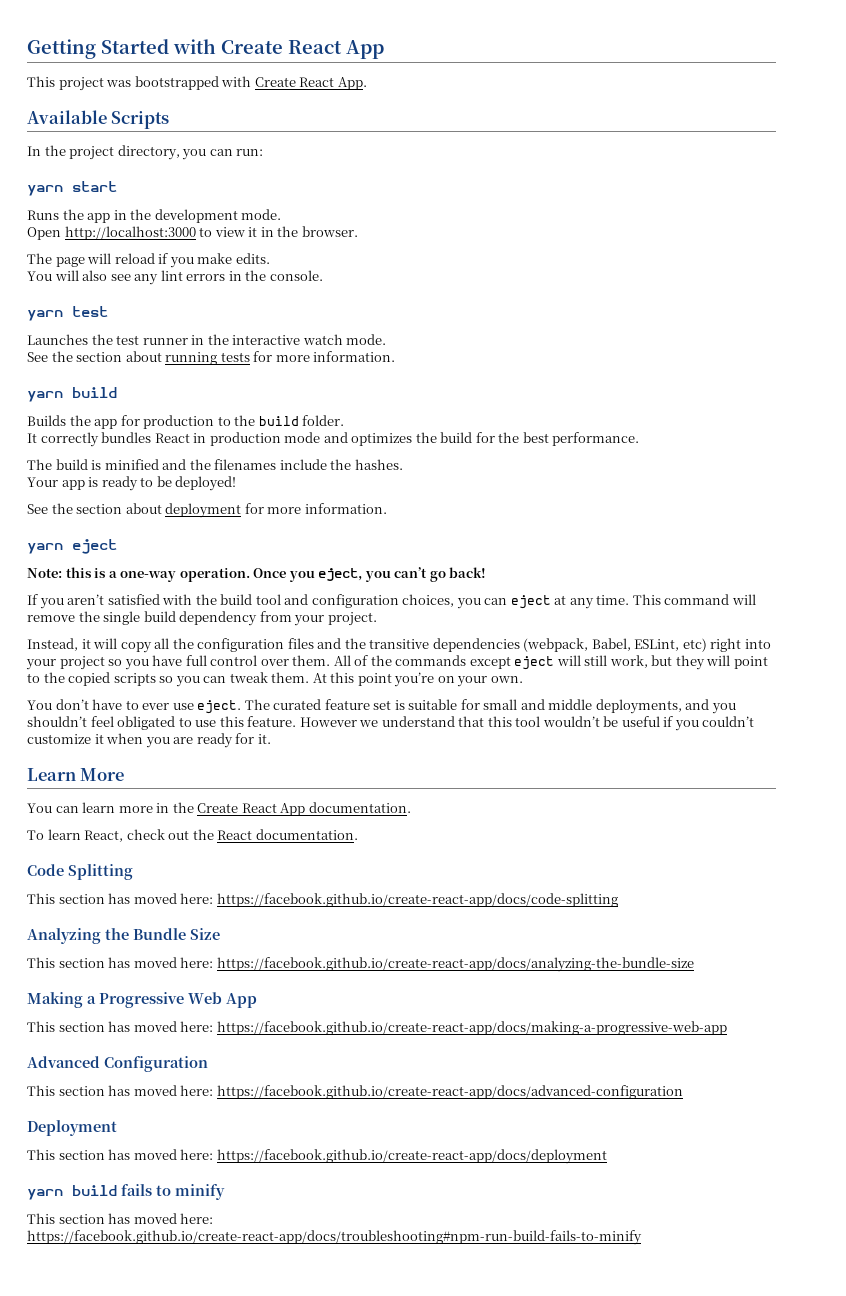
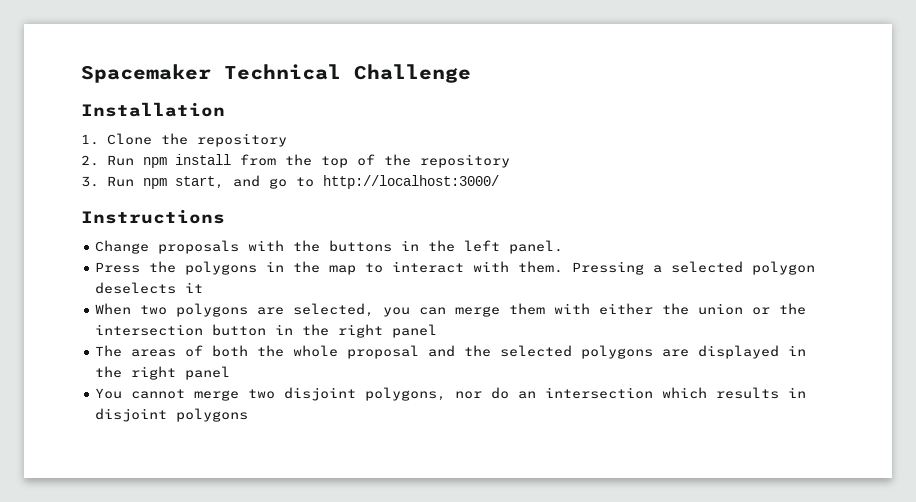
- Getting Started with Create React App
- This project was bootstrapped with Create React App.
- Available Scripts
- In the project directory, you can run:
- yarn start
- Runs the app in the development mode.
- Open http://localhost:3000 to view it in the browser.
- The page will reload if you make edits.
- You will also see any lint errors in the console.
- yarn test
- Launches the test runner in the interactive watch mode.
- See the section about running tests for more information.
- yarn build
- Builds the app for production to the build folder.
- It correctly bundles React in production mode and optimizes the build for the best performance.
- The build is minified and the filenames include the hashes.
- Your app is ready to be deployed!
- See the section about deployment for more information.
- yarn eject
- Note: this is a one-way operation. Once you eject, you can’t go back!
- If you aren’t satisfied with the build tool and configuration choices, you can eject at any time. This command will remove the single build dependency from your project.
- Instead, it will copy all the configuration files and the transitive dependencies (webpack, Babel, ESLint, etc) right into your project so you have full control over them. All of the commands except eject will still work, but they will point to the copied scripts so you can tweak them. At this point you’re on your own.
- You don’t have to ever use eject. The curated feature set is suitable for small and middle deployments, and you shouldn’t feel obligated to use this feature. However we understand that this tool wouldn’t be useful if you couldn’t customize it when you are ready for it.
- Learn More
- You can learn more in the Create React App documentation.
- To learn React, check out the React documentation.
- Code Splitting
- This section has moved here: https://facebook.github.io/create-react-app/docs/code-splitting
- Analyzing the Bundle Size
- This section has moved here: https://facebook.github.io/create-react-app/docs/analyzing-the-bundle-size
- Making a Progressive Web App
- This section has moved here: https://facebook.github.io/create-react-app/docs/making-a-progressive-web-app
- Advanced Configuration
- This section has moved here: https://facebook.github.io/create-react-app/docs/advanced-configuration
- Deployment
- This section has moved here: https://facebook.github.io/create-react-app/docs/deployment
- yarn build fails to minify
- This section has moved here: https://facebook.github.io/create-react-app/docs/troubleshooting#npm-run-build-fails-to-minify
+ Spacemaker Technical Challenge
+ Installation
+ 1. Clone the repository
+ 2. Run npm install from the top of the repository
+ 3. Run npm start, and go to http://localhost:3000/
+ Instructions
+ Change proposals with the buttons in the left panel.
+ Press the polygons in the map to interact with them. Pressing a selected polygon deselects it
+ When two polygons are selected, you can merge them with either the union or the intersection button in the right panel
+ The areas of both the whole proposal and the selected polygons are displayed in the right panel
+ You cannot merge two disjoint polygons, nor do an intersection which results in disjoint polygons

